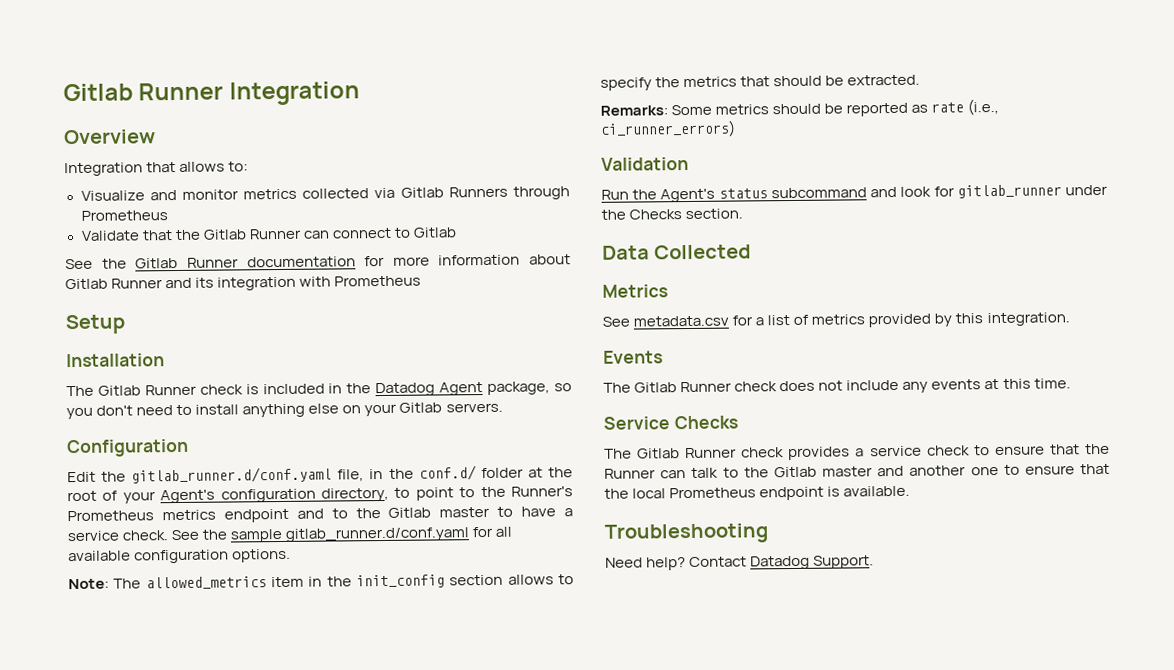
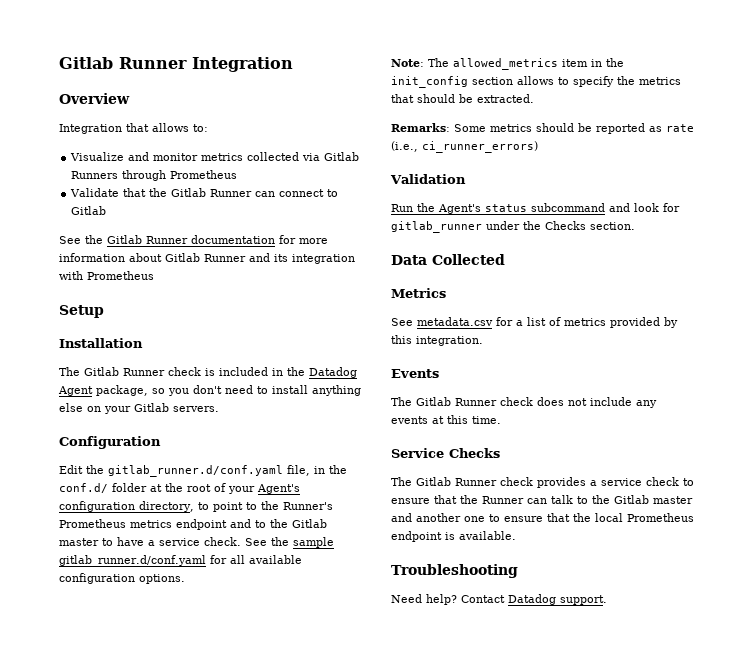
- Contact Datadog Support.
+ Contact Datadog support.

